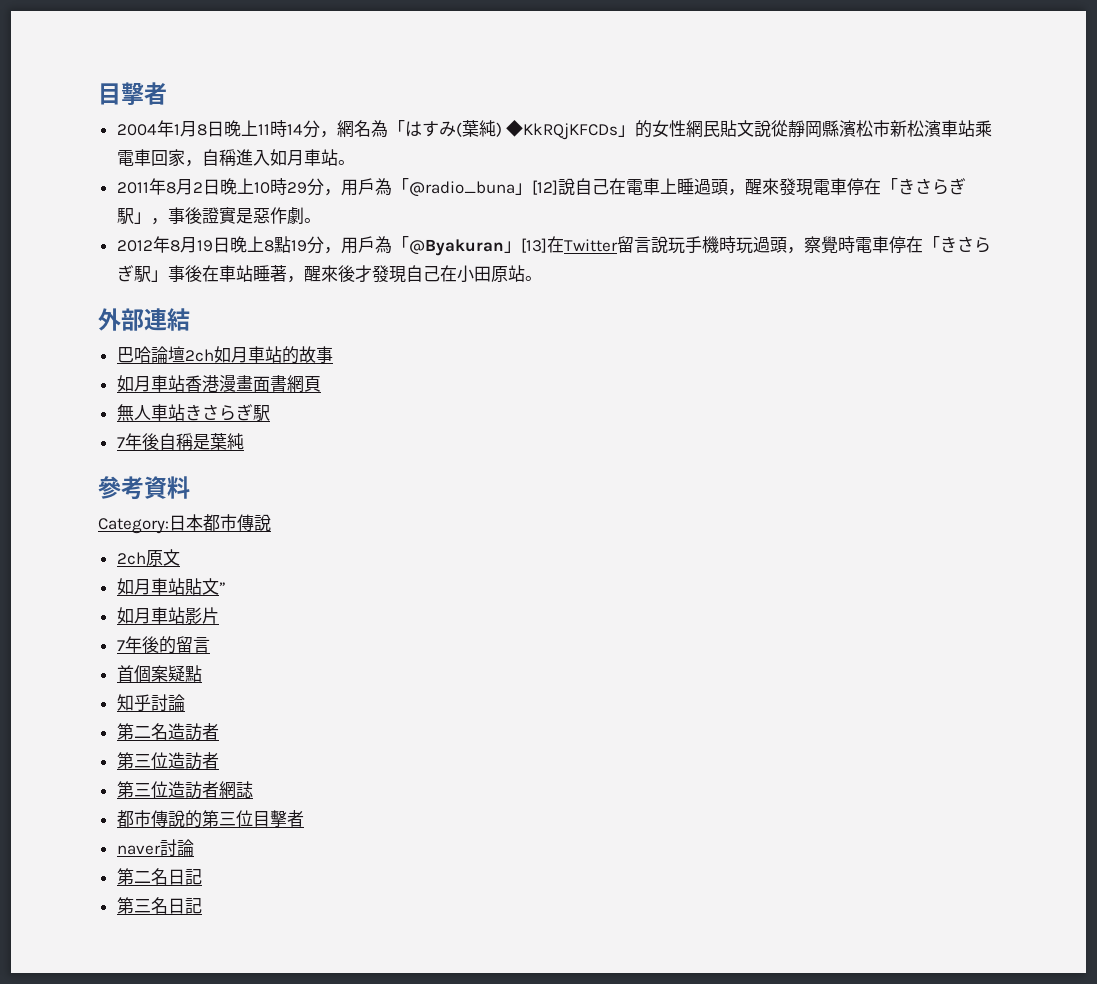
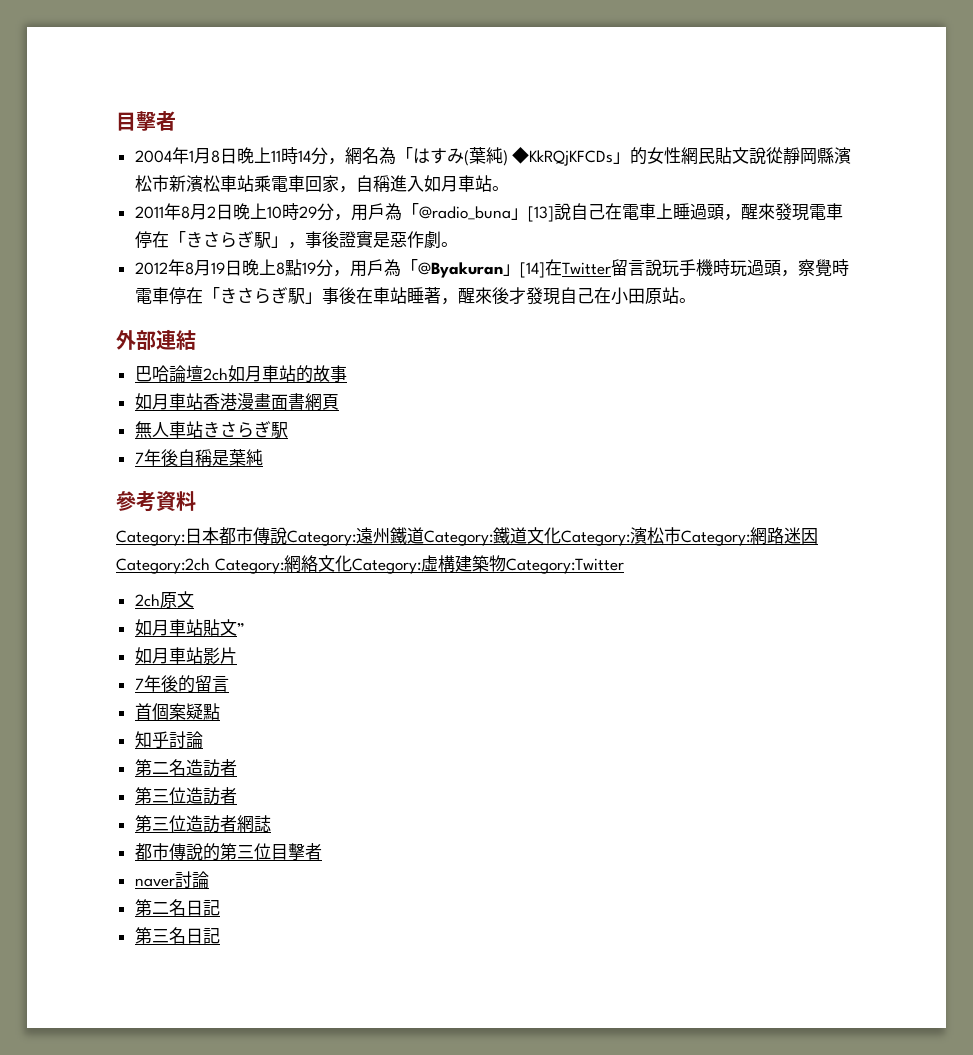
- 2004年1月8日晚上11時14分，網名為「はすみ(葉純) ◆KkRQjKFCDs」的女性網民貼文說從靜岡縣濱松市新松濱車站乘電車回家，自稱進入如月車站。
+ 2004年1月8日晚上11時14分，網名為「はすみ(葉純) ◆KkRQjKFCDs」的女性網民貼文說從靜岡縣濱松市新濱松車站乘電車回家，自稱進入如月車站。
- 2011年8月2日晚上10時29分，用戶為「@radio_buna」[12]說自己在電車上睡過頭，醒來發現電車停在「きさらぎ駅」，事後證實是惡作劇。
+ 2011年8月2日晚上10時29分，用戶為「@radio_buna」[13]說自己在電車上睡過頭，醒來發現電車停在「きさらぎ駅」，事後證實是惡作劇。
- 2012年8月19日晚上8點19分，用戶為「@Byakuran」[13]在Twitter留言說玩手機時玩過頭，察覺時電車停在「きさらぎ駅」事後在車站睡著，醒來後才發現自己在小田原站。
+ 2012年8月19日晚上8點19分，用戶為「@Byakuran」[14]在Twitter留言說玩手機時玩過頭，察覺時電車停在「きさらぎ駅」事後在車站睡著，醒來後才發現自己在小田原站。
- Category:日本都市傳說
+ Category:日本都市傳說Category:遠州鐵道Category:鐵道文化Category:濱松市Category:網路迷因Category:2ch Category:網絡文化Category:虛構建築物Category:Twitter

